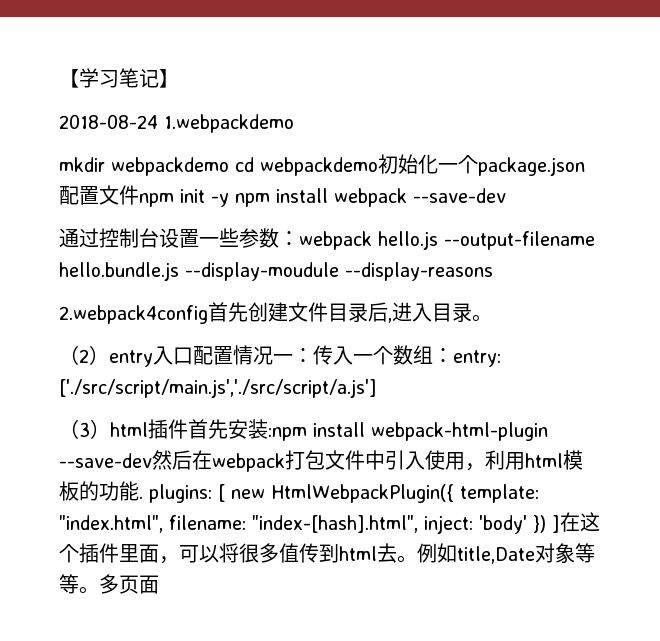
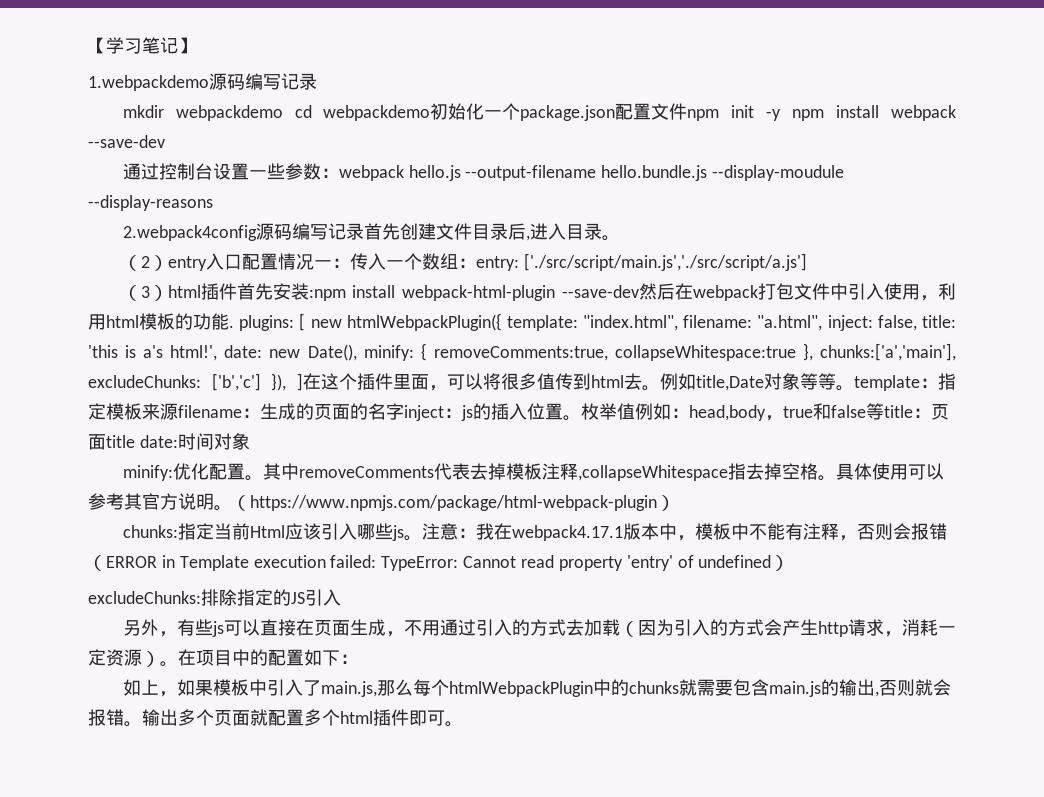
- 2018-08-24 1.webpackdemo
+ 1.webpackdemo源码编写记录
- 2.webpack4config首先创建文件目录后,进入目录。
+ 2.webpack4config源码编写记录首先创建文件目录后,进入目录。
- （3）html插件首先安装:npm install webpack-html-plugin --save-dev然后在webpack打包文件中引入使用，利用html模板的功能. plugins: [ new HtmlWebpackPlugin({ template: "index.html", filename: "index-[hash].html", inject: 'body' }) ]在这个插件里面，可以将很多值传到html去。
+ （3）html插件首先安装:npm install webpack-html-plugin --save-dev然后在webpack打包文件中引入使用，利用html模板的功能. plugins: [ new htmlWebpackPlugin({ template: "index.html", filename: "a.html", inject: false, title: 'this is a's html!', date: new Date(), minify: { removeComments:true, collapseWhitespace:true }, chunks:['a','main'], excludeChunks: ['b','c'] }), ]在这个插件里面，可以将很多值传到html去。
- 例如title,Date对象等等。多页面
+ 例如title,Date对象等等。template：指定模板来源filename：生成的页面的名字inject：js的插入位置。枚举值例如：head,body，true和false等title：页面title date:时间对象
+ minify:优化配置。其中removeComments代表去掉模板注释,collapseWhitespace指去掉空格。具体使用可以参考其官方说明。（https://www.npmjs.com/package/html-webpack-plugin）
+ chunks:指定当前Html应该引入哪些js。注意：我在webpack4.17.1版本中，模板中不能有注释，否则会报错（ERROR in Template execution failed: TypeError: Cannot read property 'entry' of undefined）
+ excludeChunks:排除指定的JS引入
+ 另外，有些js可以直接在页面生成，不用通过引入的方式去加载（因为引入的方式会产生http请求，消耗一定资源）。在项目中的配置如下：
+ 如上，如果模板中引入了main.js,那么每个htmlWebpackPlugin中的chunks就需要包含main.js的输出,否则就会报错。输出多个页面就配置多个html插件即可。

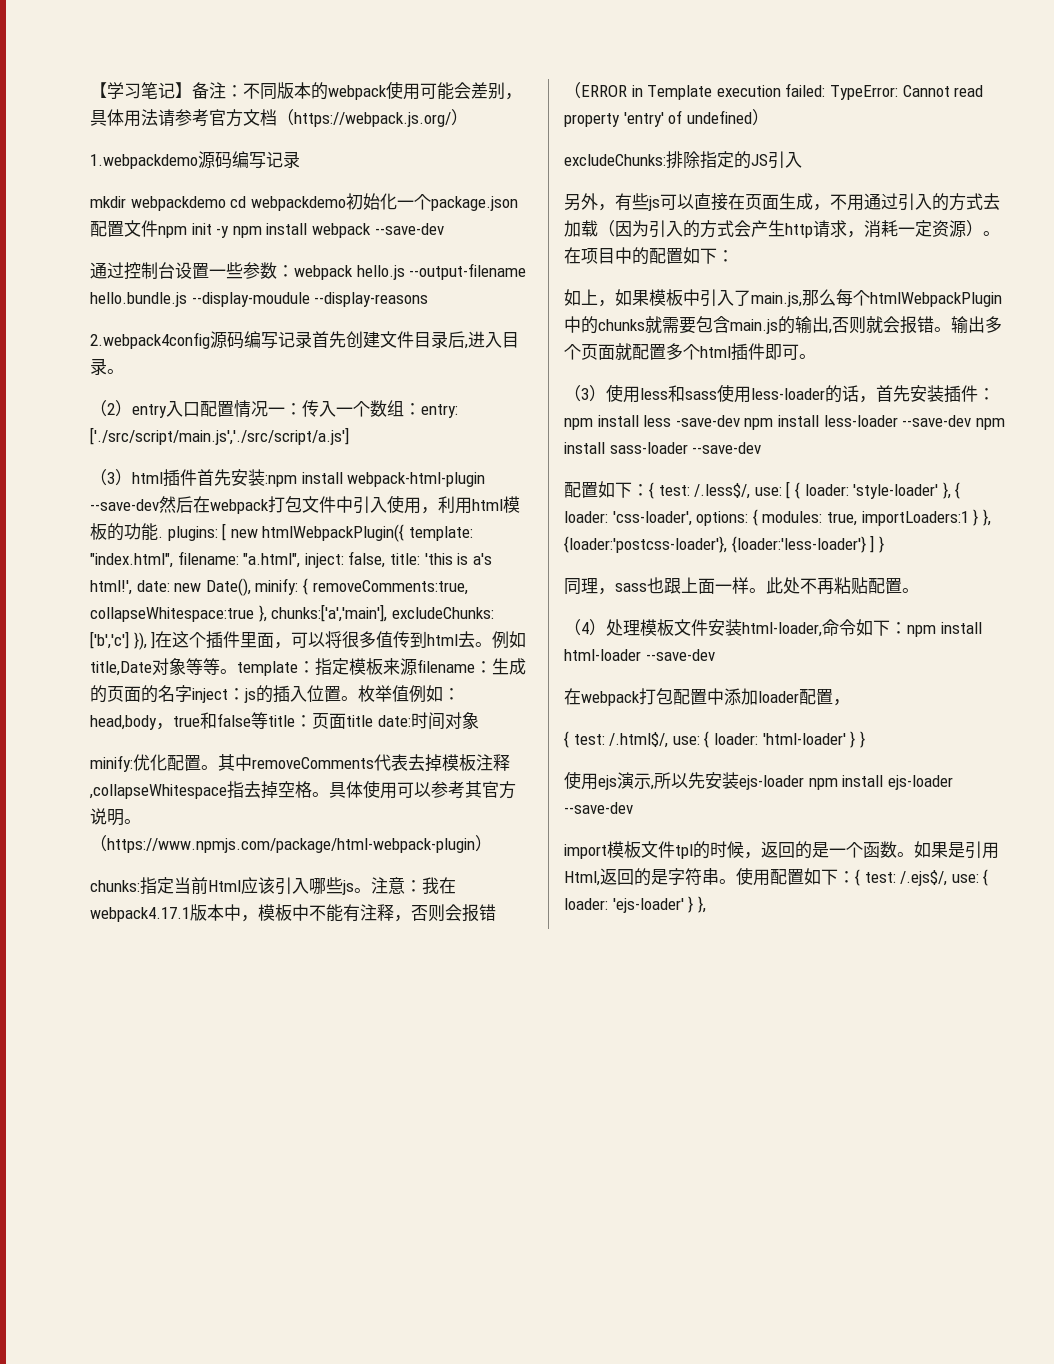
- 【学习笔记】
+ 【学习笔记】备注：不同版本的webpack使用可能会差别，具体用法请参考官方文档（https://webpack.js.org/）
+ （3）使用less和sass使用less-loader的话，首先安装插件：npm install less -save-dev npm install less-loader --save-dev npm install sass-loader --save-dev
+ 配置如下：{ test: /.less$/, use: [ { loader: 'style-loader' }, { loader: 'css-loader', options: { modules: true, importLoaders:1 } }, {loader:'postcss-loader'}, {loader:'less-loader'} ] }
+ 同理，sass也跟上面一样。此处不再粘贴配置。
+ （4）处理模板文件安装html-loader,命令如下：npm install html-loader --save-dev
+ 在webpack打包配置中添加loader配置，
+ { test: /.html$/, use: { loader: 'html-loader' } }
+ 使用ejs演示,所以先安装ejs-loader npm install ejs-loader --save-dev
+ import模板文件tpl的时候，返回的是一个函数。如果是引用Html,返回的是字符串。使用配置如下：{ test: /.ejs$/, use: { loader: 'ejs-loader' } },

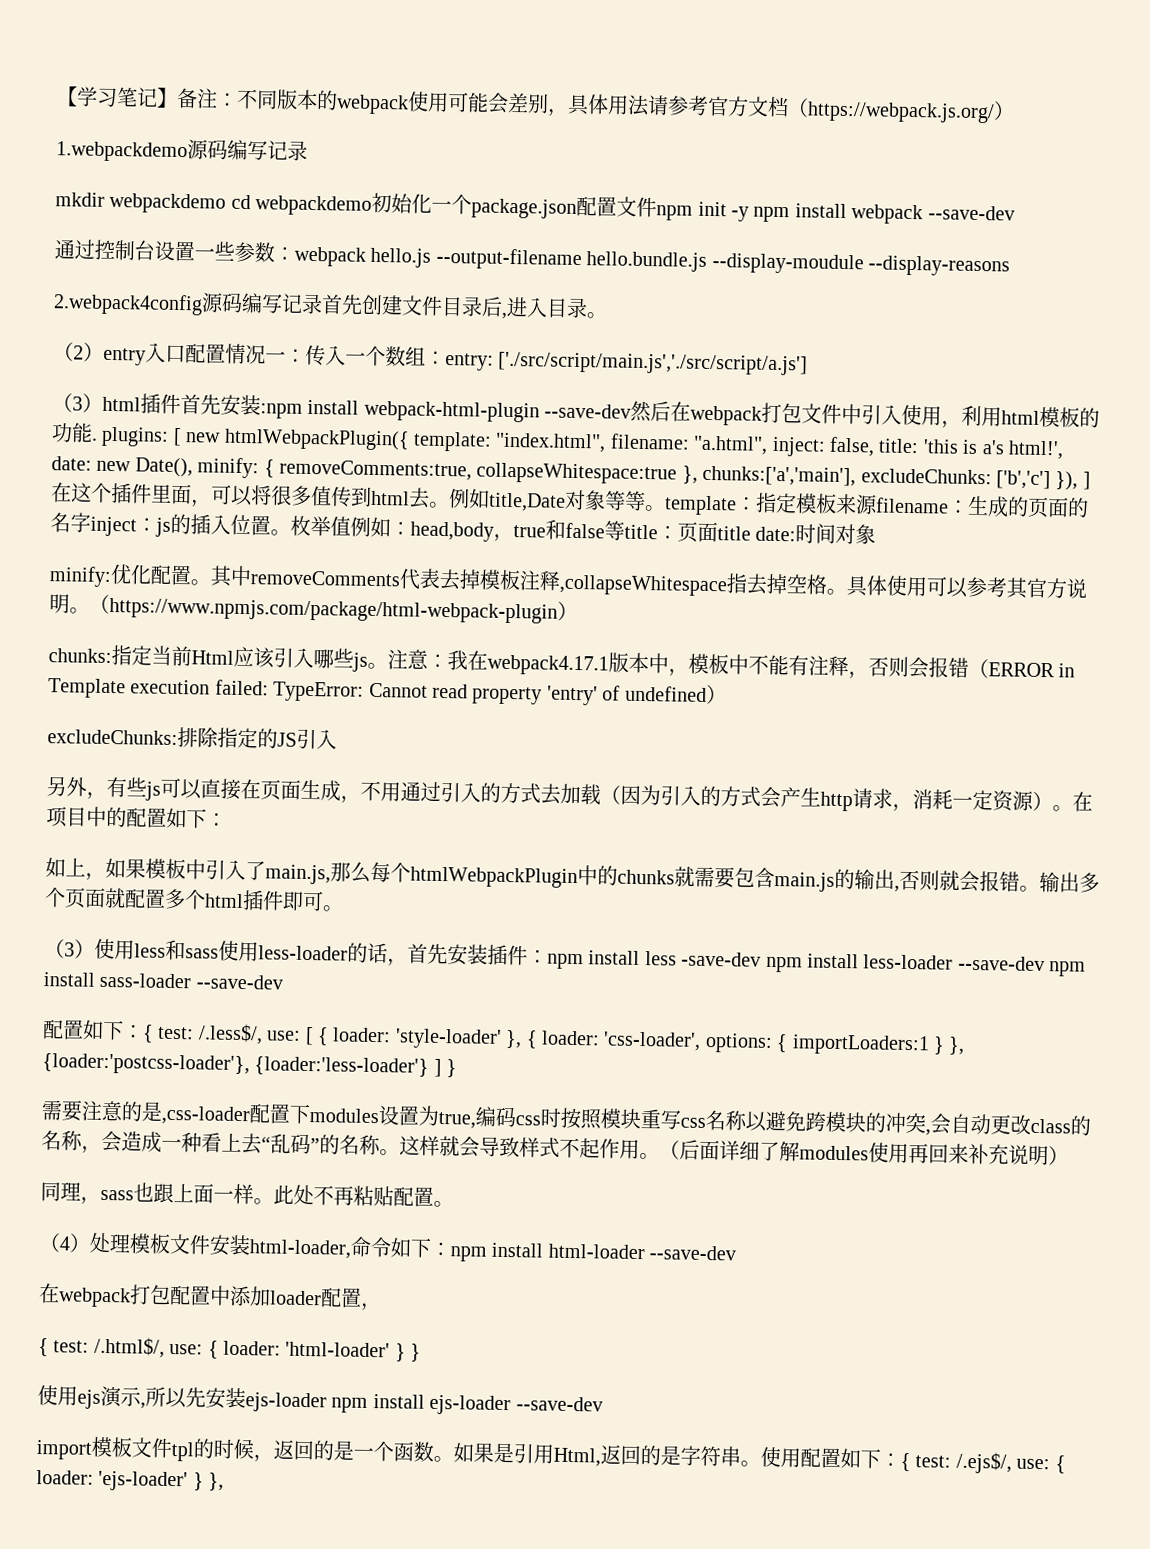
- 配置如下：{ test: /.less$/, use: [ { loader: 'style-loader' }, { loader: 'css-loader', options: { modules: true, importLoaders:1 } }, {loader:'postcss-loader'}, {loader:'less-loader'} ] }
+ 配置如下：{ test: /.less$/, use: [ { loader: 'style-loader' }, { loader: 'css-loader', options: { importLoaders:1 } }, {loader:'postcss-loader'}, {loader:'less-loader'} ] }
+ 需要注意的是,css-loader配置下modules设置为true,编码css时按照模块重写css名称以避免跨模块的冲突,会自动更改class的名称，会造成一种看上去“乱码”的名称。这样就会导致样式不起作用。（后面详细了解modules使用再回来补充说明）

